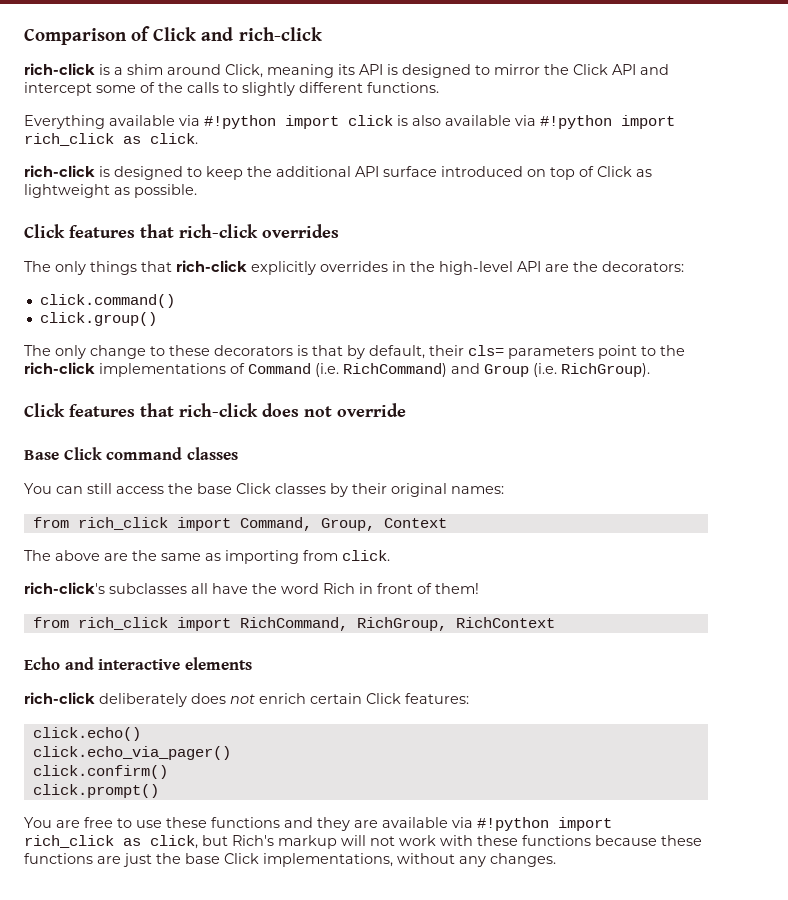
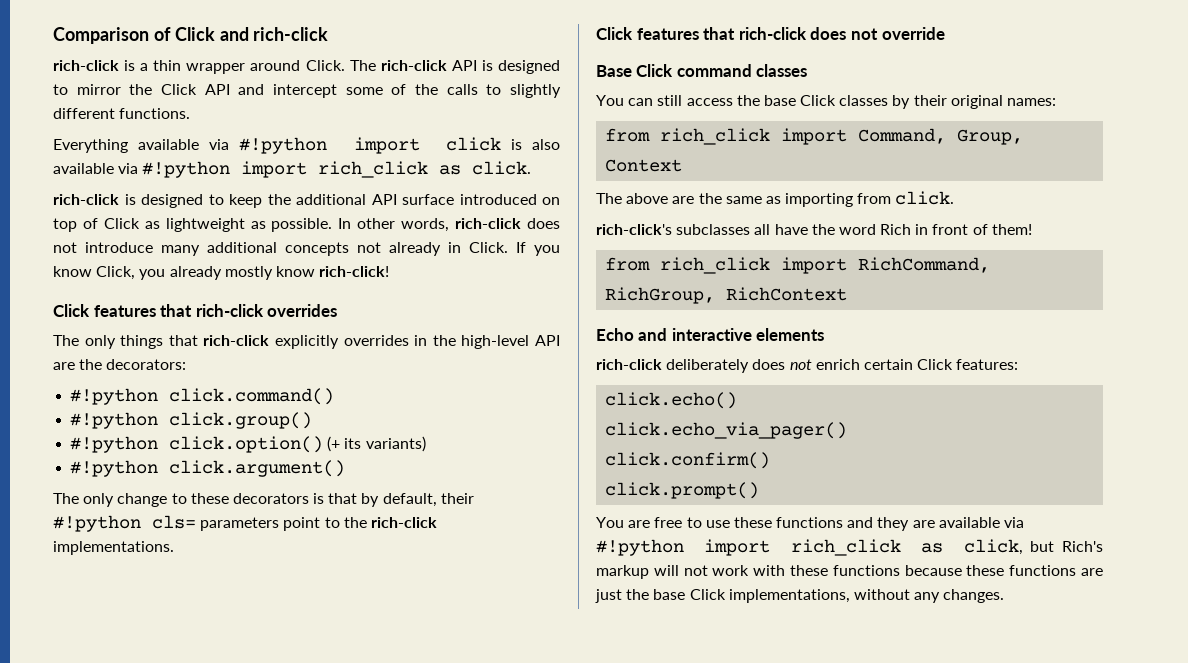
- rich-click is a shim around Click, meaning its API is designed to mirror the Click API and intercept some of the calls to slightly different functions.
+ rich-click is a thin wrapper around Click. The rich-click API is designed to mirror the Click API and intercept some of the calls to slightly different functions.
+ In other words, rich-click does not introduce many additional concepts not already in Click. If you know Click, you already mostly know rich-click!
- click.command()
+ #!python click.command()
- click.group()
+ #!python click.group()
+ #!python click.option() (+ its variants)
+ #!python click.argument()
- The only change to these decorators is that by default, their cls= parameters point to the rich-click implementations of Command (i.e. RichCommand) and Group (i.e. RichGroup).
+ The only change to these decorators is that by default, their #!python cls= parameters point to the rich-click implementations.

